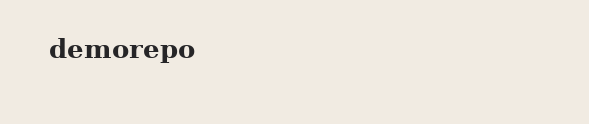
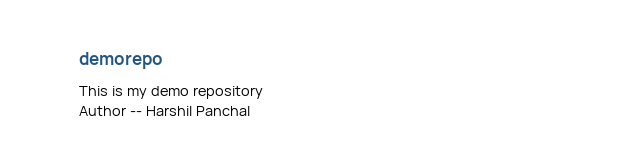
+ This is my demo repository
+ Author -- Harshil Panchal

